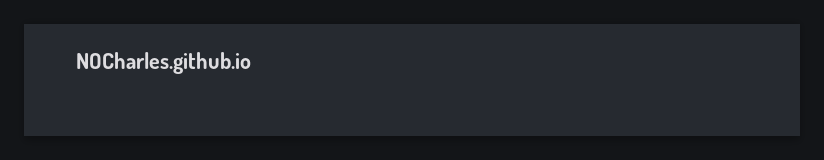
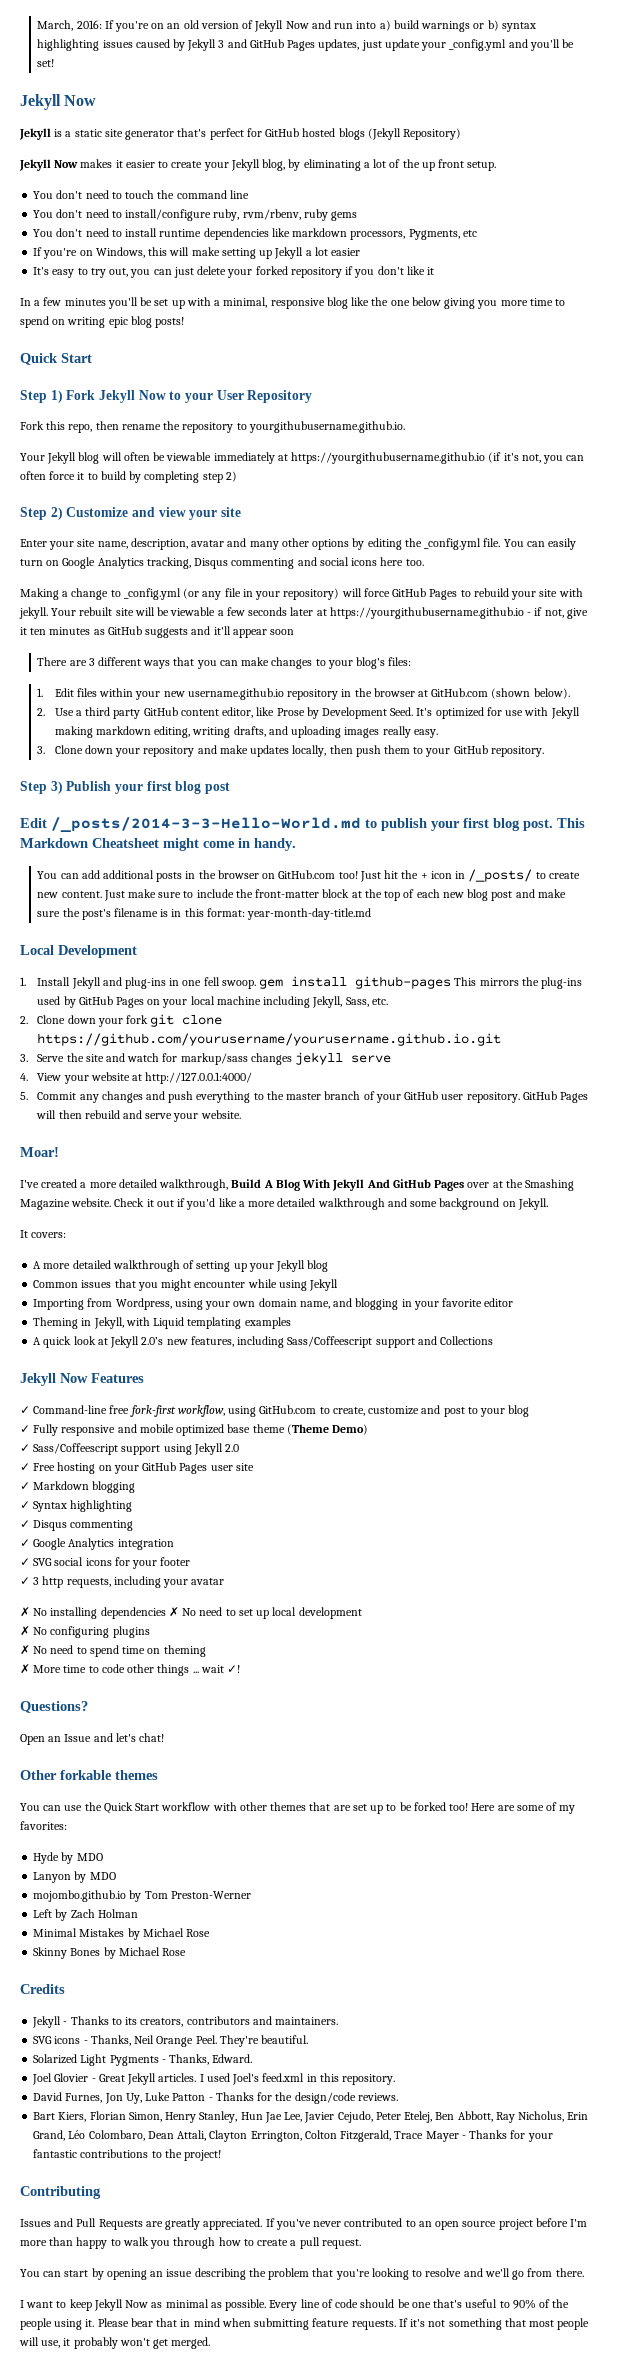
- NOCharles.github.io
+ March, 2016: If you're on an old version of Jekyll Now and run into a) build warnings or b) syntax highlighting issues caused by Jekyll 3 and GitHub Pages updates, just update your _config.yml and you'll be set!
+ Jekyll Now
+ Jekyll is a static site generator that's perfect for GitHub hosted blogs (Jekyll Repository)
+ Jekyll Now makes it easier to create your Jekyll blog, by eliminating a lot of the up front setup.
+ You don't need to touch the command line
+ You don't need to install/configure ruby, rvm/rbenv, ruby gems
+ You don't need to install runtime dependencies like markdown processors, Pygments, etc
+ If you're on Windows, this will make setting up Jekyll a lot easier
+ It's easy to try out, you can just delete your forked repository if you don't like it
+ In a few minutes you'll be set up with a minimal, responsive blog like the one below giving you more time to spend on writing epic blog posts!
+ Quick Start
+ Step 1) Fork Jekyll Now to your User Repository
+ Fork this repo, then rename the repository to yourgithubusername.github.io.
+ Your Jekyll blog will often be viewable immediately at https://yourgithubusername.github.io (if it's not, you can often force it to build by completing step 2)
+ Step 2) Customize and view your site
+ Enter your site name, description, avatar and many other options by editing the _config.yml file. You can easily turn on Google Analytics tracking, Disqus commenting and social icons here too.
+ Making a change to _config.yml (or any file in your repository) will force GitHub Pages to rebuild your site with jekyll. Your rebuilt site will be viewable a few seconds later at https://yourgithubusername.github.io - if not, give it ten minutes as GitHub suggests and it'll appear soon
+ There are 3 different ways that you can make changes to your blog's files:
+ 1. Edit files within your new username.github.io repository in the browser at GitHub.com (shown below).
+ 2. Use a third party GitHub content editor, like Prose by Development Seed. It's optimized for use with Jekyll making markdown editing, writing drafts, and uploading images really easy.
+ 3. Clone down your repository and make updates locally, then push them to your GitHub repository.
+ Step 3) Publish your first blog post
+ Edit /_posts/2014-3-3-Hello-World.md to publish your first blog post. This Markdown Cheatsheet might come in handy.
+ You can add additional posts in the browser on GitHub.com too! Just hit the + icon in /_posts/ to create new content. Just make sure to include the front-matter block at the top of each new blog post and make sure the post's filename is in this format: year-month-day-title.md
+ Local Development
+ 1. Install Jekyll and plug-ins in one fell swoop. gem install github-pages This mirrors the plug-ins used by GitHub Pages on your local machine including Jekyll, Sass, etc.
+ 2. Clone down your fork git clone https://github.com/yourusername/yourusername.github.io.git
+ 3. Serve the site and watch for markup/sass changes jekyll serve
+ 4. View your website at http://127.0.0.1:4000/
+ 5. Commit any changes and push everything to the master branch of your GitHub user repository. GitHub Pages will then rebuild and serve your website.
+ Moar!
+ I've created a more detailed walkthrough, Build A Blog With Jekyll And GitHub Pages over at the Smashing Magazine website. Check it out if you'd like a more detailed walkthrough and some background on Jekyll.
+ It covers:
+ A more detailed walkthrough of setting up your Jekyll blog
+ Common issues that you might encounter while using Jekyll
+ Importing from Wordpress, using your own domain name, and blogging in your favorite editor
+ Theming in Jekyll, with Liquid templating examples
+ A quick look at Jekyll 2.0’s new features, including Sass/Coffeescript support and Collections
+ Jekyll Now Features
+ ✓ Command-line free fork-first workflow, using GitHub.com to create, customize and post to your blog
+ ✓ Fully responsive and mobile optimized base theme (Theme Demo)
+ ✓ Sass/Coffeescript support using Jekyll 2.0
+ ✓ Free hosting on your GitHub Pages user site
+ ✓ Markdown blogging
+ ✓ Syntax highlighting
+ ✓ Disqus commenting
+ ✓ Google Analytics integration
+ ✓ SVG social icons for your footer
+ ✓ 3 http requests, including your avatar
+ ✗ No installing dependencies ✗ No need to set up local development
+ ✗ No configuring plugins
+ ✗ No need to spend time on theming
+ ✗ More time to code other things ... wait ✓!
+ Questions?
+ Open an Issue and let's chat!
+ Other forkable themes
+ You can use the Quick Start workflow with other themes that are set up to be forked too! Here are some of my favorites:
+ Hyde by MDO
+ Lanyon by MDO
+ mojombo.github.io by Tom Preston-Werner
+ Left by Zach Holman
+ Minimal Mistakes by Michael Rose
+ Skinny Bones by Michael Rose
+ Credits
+ Jekyll - Thanks to its creators, contributors and maintainers.
+ SVG icons - Thanks, Neil Orange Peel. They're beautiful.
+ Solarized Light Pygments - Thanks, Edward.
+ Joel Glovier - Great Jekyll articles. I used Joel's feed.xml in this repository.
+ David Furnes, Jon Uy, Luke Patton - Thanks for the design/code reviews.
+ Bart Kiers, Florian Simon, Henry Stanley, Hun Jae Lee, Javier Cejudo, Peter Etelej, Ben Abbott, Ray Nicholus, Erin Grand, Léo Colombaro, Dean Attali, Clayton Errington, Colton Fitzgerald, Trace Mayer - Thanks for your fantastic contributions to the project!
+ Contributing
+ Issues and Pull Requests are greatly appreciated. If you've never contributed to an open source project before I'm more than happy to walk you through how to create a pull request.
+ You can start by opening an issue describing the problem that you're looking to resolve and we'll go from there.
+ I want to keep Jekyll Now as minimal as possible. Every line of code should be one that's useful to 90% of the people using it. Please bear that in mind when submitting feature requests. If it's not something that most people will use, it probably won't get merged.

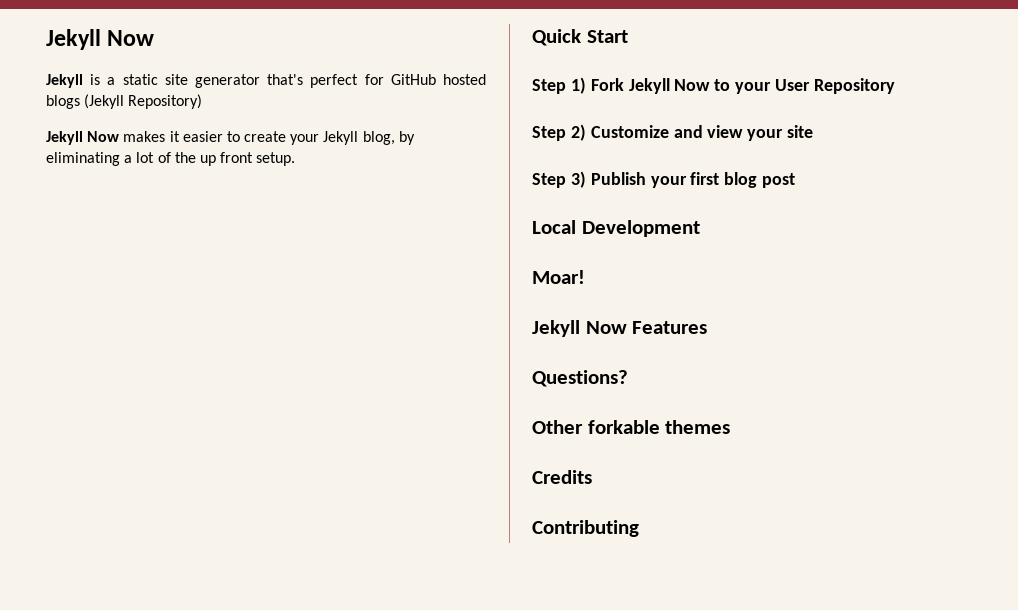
- March, 2016: If you're on an old version of Jekyll Now and run into a) build warnings or b) syntax highlighting issues caused by Jekyll 3 and GitHub Pages updates, just update your _config.yml and you'll be set!
- You don't need to touch the command line
- You don't need to install/configure ruby, rvm/rbenv, ruby gems
- You don't need to install runtime dependencies like markdown processors, Pygments, etc
- If you're on Windows, this will make setting up Jekyll a lot easier
- It's easy to try out, you can just delete your forked repository if you don't like it
- In a few minutes you'll be set up with a minimal, responsive blog like the one below giving you more time to spend on writing epic blog posts!
- Fork this repo, then rename the repository to yourgithubusername.github.io.
- Your Jekyll blog will often be viewable immediately at https://yourgithubusername.github.io (if it's not, you can often force it to build by completing step 2)
- Enter your site name, description, avatar and many other options by editing the _config.yml file. You can easily turn on Google Analytics tracking, Disqus commenting and social icons here too.
- Making a change to _config.yml (or any file in your repository) will force GitHub Pages to rebuild your site with jekyll. Your rebuilt site will be viewable a few seconds later at https://yourgithubusername.github.io - if not, give it ten minutes as GitHub suggests and it'll appear soon
- There are 3 different ways that you can make changes to your blog's files:
- 1. Edit files within your new username.github.io repository in the browser at GitHub.com (shown below).
- 2. Use a third party GitHub content editor, like Prose by Development Seed. It's optimized for use with Jekyll making markdown editing, writing drafts, and uploading images really easy.
- 3. Clone down your repository and make updates locally, then push them to your GitHub repository.
- Edit /_posts/2014-3-3-Hello-World.md to publish your first blog post. This Markdown Cheatsheet might come in handy.
- You can add additional posts in the browser on GitHub.com too! Just hit the + icon in /_posts/ to create new content. Just make sure to include the front-matter block at the top of each new blog post and make sure the post's filename is in this format: year-month-day-title.md
  Local Development
- 1. Install Jekyll and plug-ins in one fell swoop. gem install github-pages This mirrors the plug-ins used by GitHub Pages on your local machine including Jekyll, Sass, etc.
- 2. Clone down your fork git clone https://github.com/yourusername/yourusername.github.io.git
- 3. Serve the site and watch for markup/sass changes jekyll serve
- 4. View your website at http://127.0.0.1:4000/
- 5. Commit any changes and push everything to the master branch of your GitHub user repository. GitHub Pages will then rebuild and serve your website.
  Moar!
- I've created a more detailed walkthrough, Build A Blog With Jekyll And GitHub Pages over at the Smashing Magazine website. Check it out if you'd like a more detailed walkthrough and some background on Jekyll.
- It covers:
- A more detailed walkthrough of setting up your Jekyll blog
- Common issues that you might encounter while using Jekyll
- Importing from Wordpress, using your own domain name, and blogging in your favorite editor
- Theming in Jekyll, with Liquid templating examples
- A quick look at Jekyll 2.0’s new features, including Sass/Coffeescript support and Collections
  Jekyll Now Features
- ✓ Command-line free fork-first workflow, using GitHub.com to create, customize and post to your blog
- ✓ Fully responsive and mobile optimized base theme (Theme Demo)
- ✓ Sass/Coffeescript support using Jekyll 2.0
- ✓ Free hosting on your GitHub Pages user site
- ✓ Markdown blogging
- ✓ Syntax highlighting
- ✓ Disqus commenting
- ✓ Google Analytics integration
- ✓ SVG social icons for your footer
- ✓ 3 http requests, including your avatar
- ✗ No installing dependencies ✗ No need to set up local development
- ✗ No configuring plugins
- ✗ No need to spend time on theming
- ✗ More time to code other things ... wait ✓!
  Questions?
- Open an Issue and let's chat!
  Other forkable themes
- You can use the Quick Start workflow with other themes that are set up to be forked too! Here are some of my favorites:
- Hyde by MDO
- Lanyon by MDO
- mojombo.github.io by Tom Preston-Werner
- Left by Zach Holman
- Minimal Mistakes by Michael Rose
- Skinny Bones by Michael Rose
  Credits
- Jekyll - Thanks to its creators, contributors and maintainers.
- SVG icons - Thanks, Neil Orange Peel. They're beautiful.
- Solarized Light Pygments - Thanks, Edward.
- Joel Glovier - Great Jekyll articles. I used Joel's feed.xml in this repository.
- David Furnes, Jon Uy, Luke Patton - Thanks for the design/code reviews.
- Bart Kiers, Florian Simon, Henry Stanley, Hun Jae Lee, Javier Cejudo, Peter Etelej, Ben Abbott, Ray Nicholus, Erin Grand, Léo Colombaro, Dean Attali, Clayton Errington, Colton Fitzgerald, Trace Mayer - Thanks for your fantastic contributions to the project!
  Contributing
- Issues and Pull Requests are greatly appreciated. If you've never contributed to an open source project before I'm more than happy to walk you through how to create a pull request.
- You can start by opening an issue describing the problem that you're looking to resolve and we'll go from there.
- I want to keep Jekyll Now as minimal as possible. Every line of code should be one that's useful to 90% of the people using it. Please bear that in mind when submitting feature requests. If it's not something that most people will use, it probably won't get merged.

